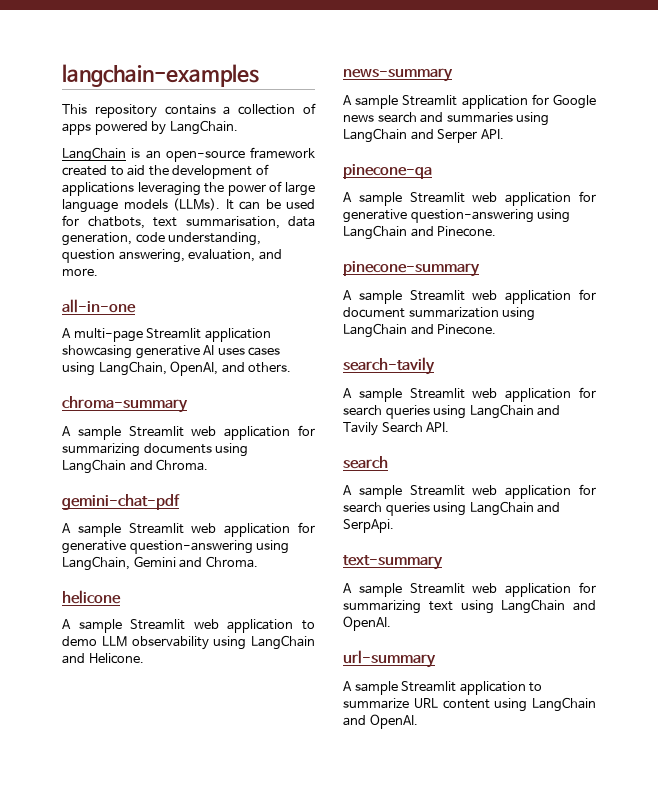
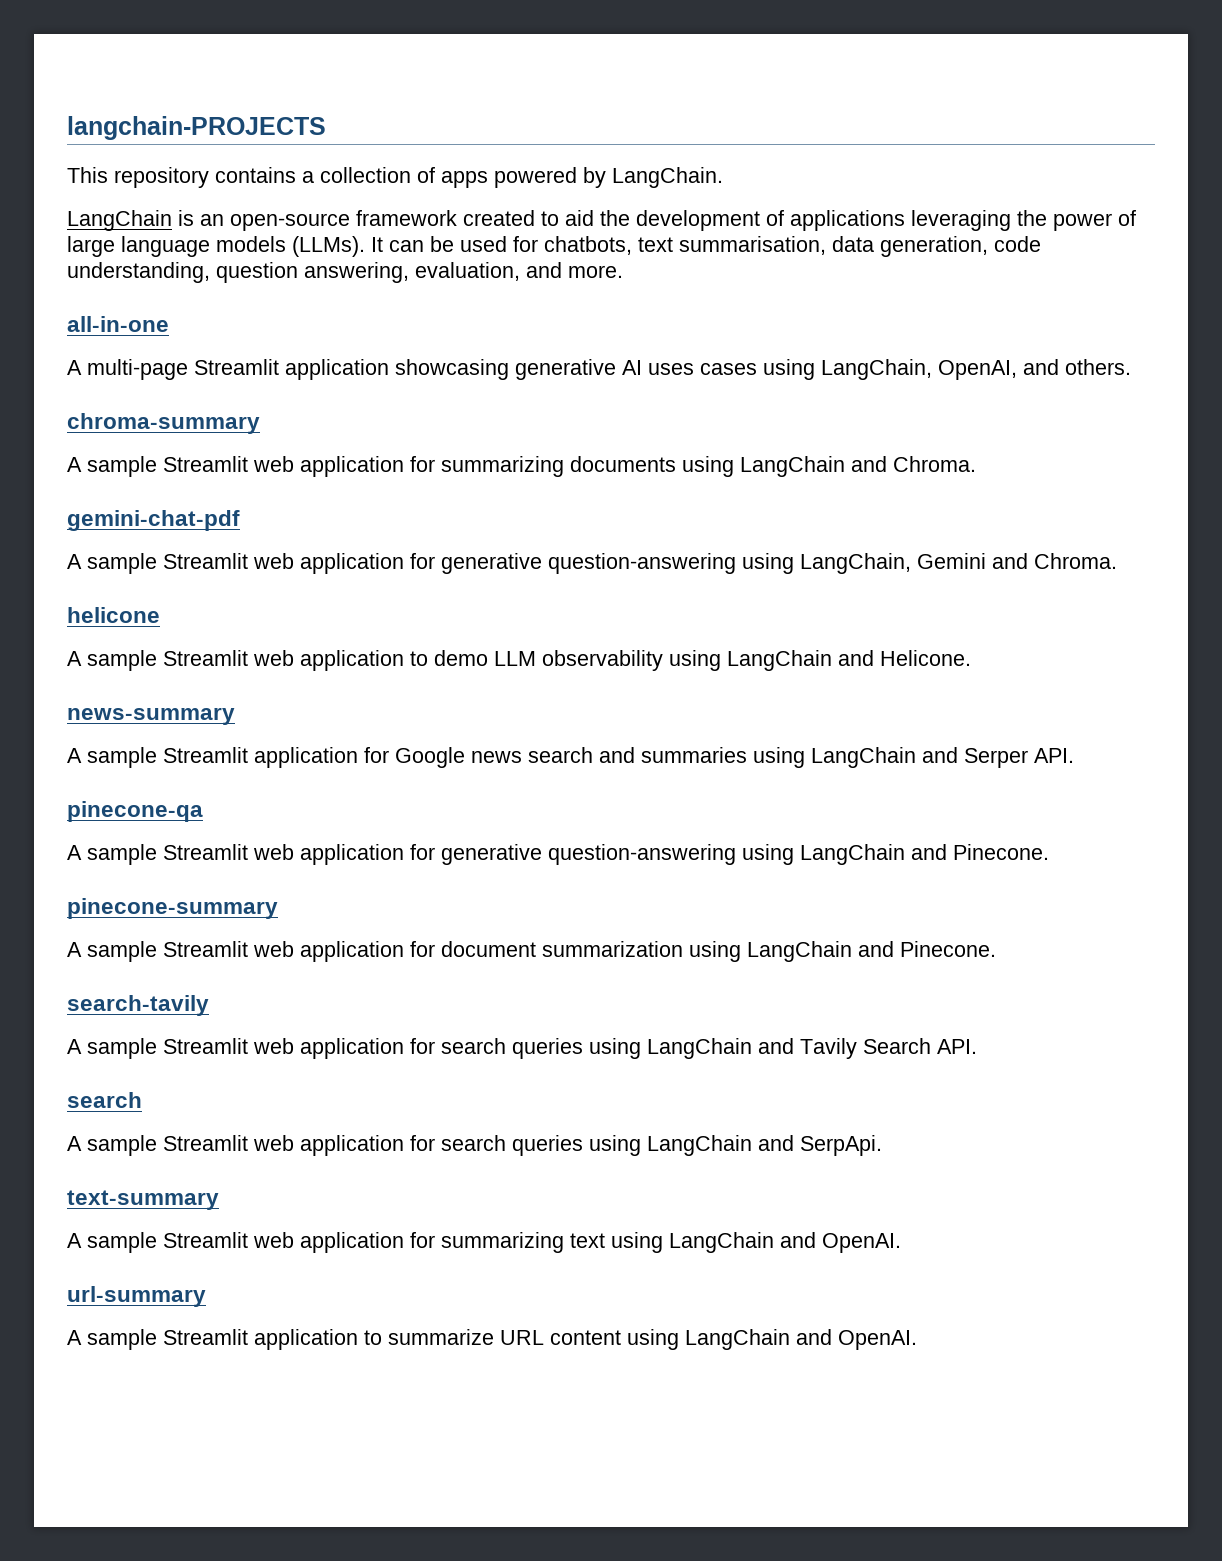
- langchain-examples
+ langchain-PROJECTS

